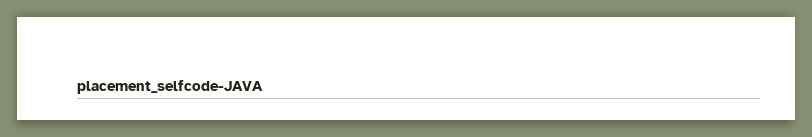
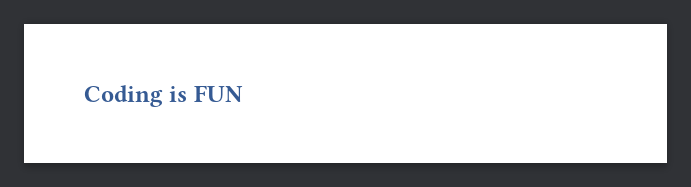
- placement_selfcode-JAVA
+ Coding is FUN

